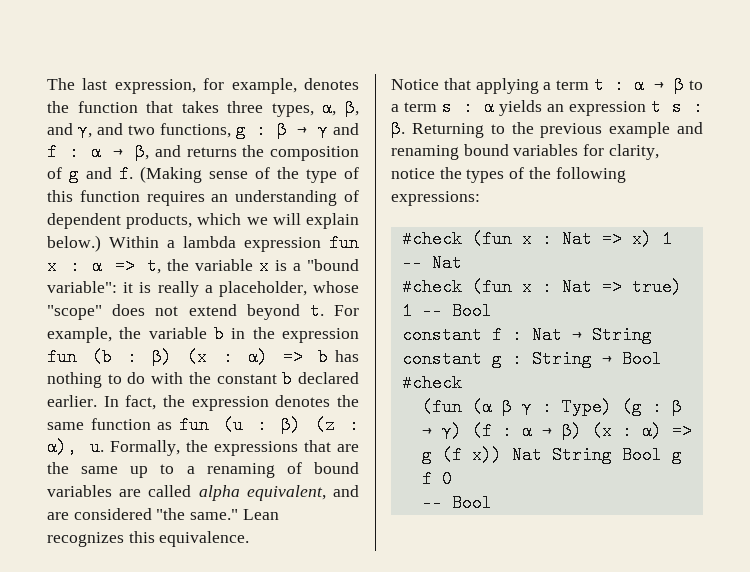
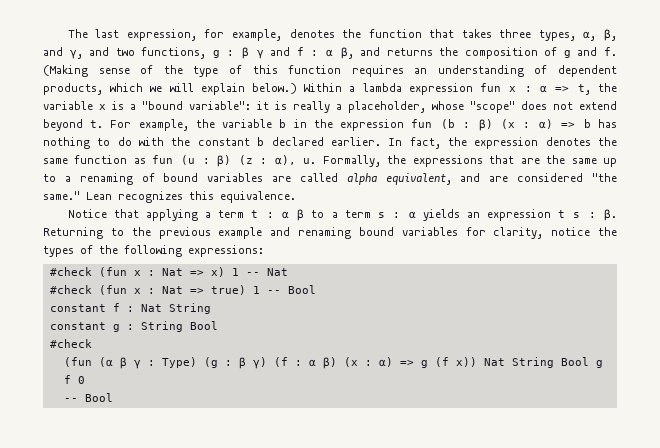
- The last expression, for example, denotes the function that takes three types, α, β, and γ, and two functions, g : β → γ and f : α → β, and returns the composition of g and f.
+ The last expression, for example, denotes the function that takes three types, α, β, and γ, and two functions, g : β γ and f : α β, and returns the composition of g and f.
- Notice that applying a term t : α → β to a term s : α yields an expression t s : β.
+ Notice that applying a term t : α β to a term s : α yields an expression t s : β.
- constant f : Nat → String
+ constant f : Nat String
- constant g : String → Bool
+ constant g : String Bool
- (fun (α β γ : Type) (g : β → γ) (f : α → β) (x : α) => g (f x)) Nat String Bool g f 0
+ (fun (α β γ : Type) (g : β γ) (f : α β) (x : α) => g (f x)) Nat String Bool g f 0

